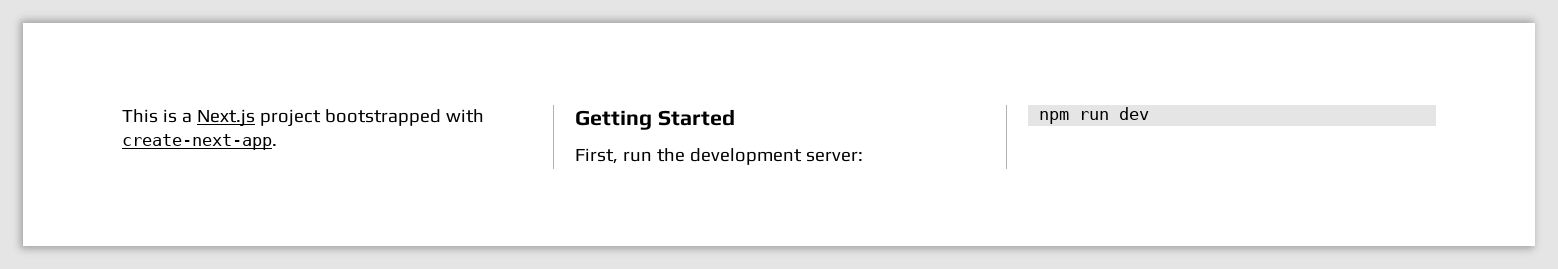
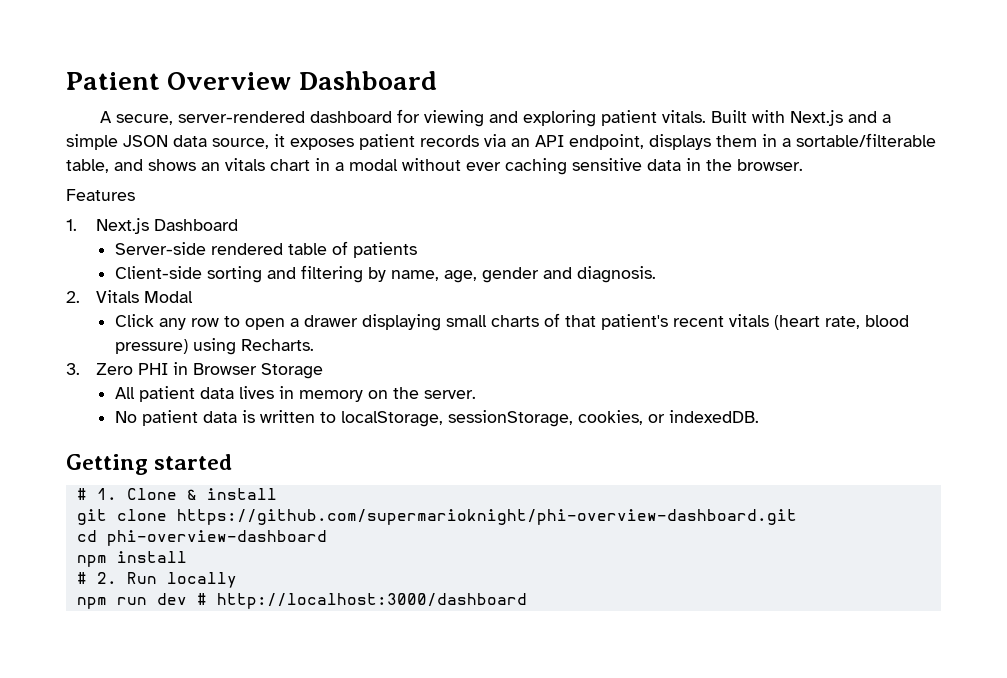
- This is a Next.js project bootstrapped with create-next-app.
- Getting Started
- First, run the development server:
+ Patient Overview Dashboard
+ A secure, server-rendered dashboard for viewing and exploring patient vitals. Built with Next.js and a simple JSON data source, it exposes patient records via an API endpoint, displays them in a sortable/filterable table, and shows an vitals chart in a modal without ever caching sensitive data in the browser.
+ Features
+ 1. Next.js Dashboard
+ Server-side rendered table of patients
+ Client-side sorting and filtering by name, age, gender and diagnosis.
+ 2. Vitals Modal
+ Click any row to open a drawer displaying small charts of that patient's recent vitals (heart rate, blood pressure) using Recharts.
+ 3. Zero PHI in Browser Storage
+ All patient data lives in memory on the server.
+ No patient data is written to localStorage, sessionStorage, cookies, or indexedDB.
+ Getting started
+ # 1. Clone & install
+ git clone https://github.com/supermarioknight/phi-overview-dashboard.git
+ cd phi-overview-dashboard
+ npm install
+ # 2. Run locally
- npm run dev
+ npm run dev # http://localhost:3000/dashboard

